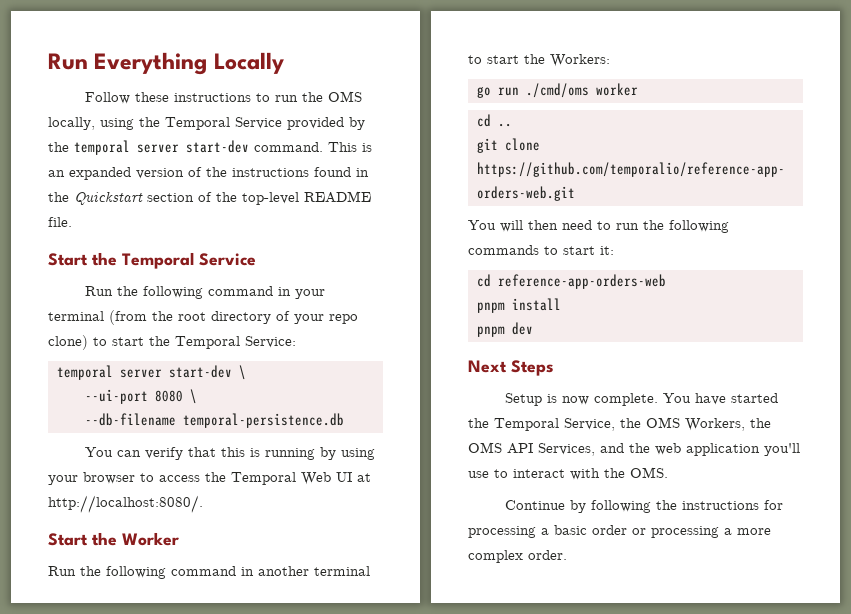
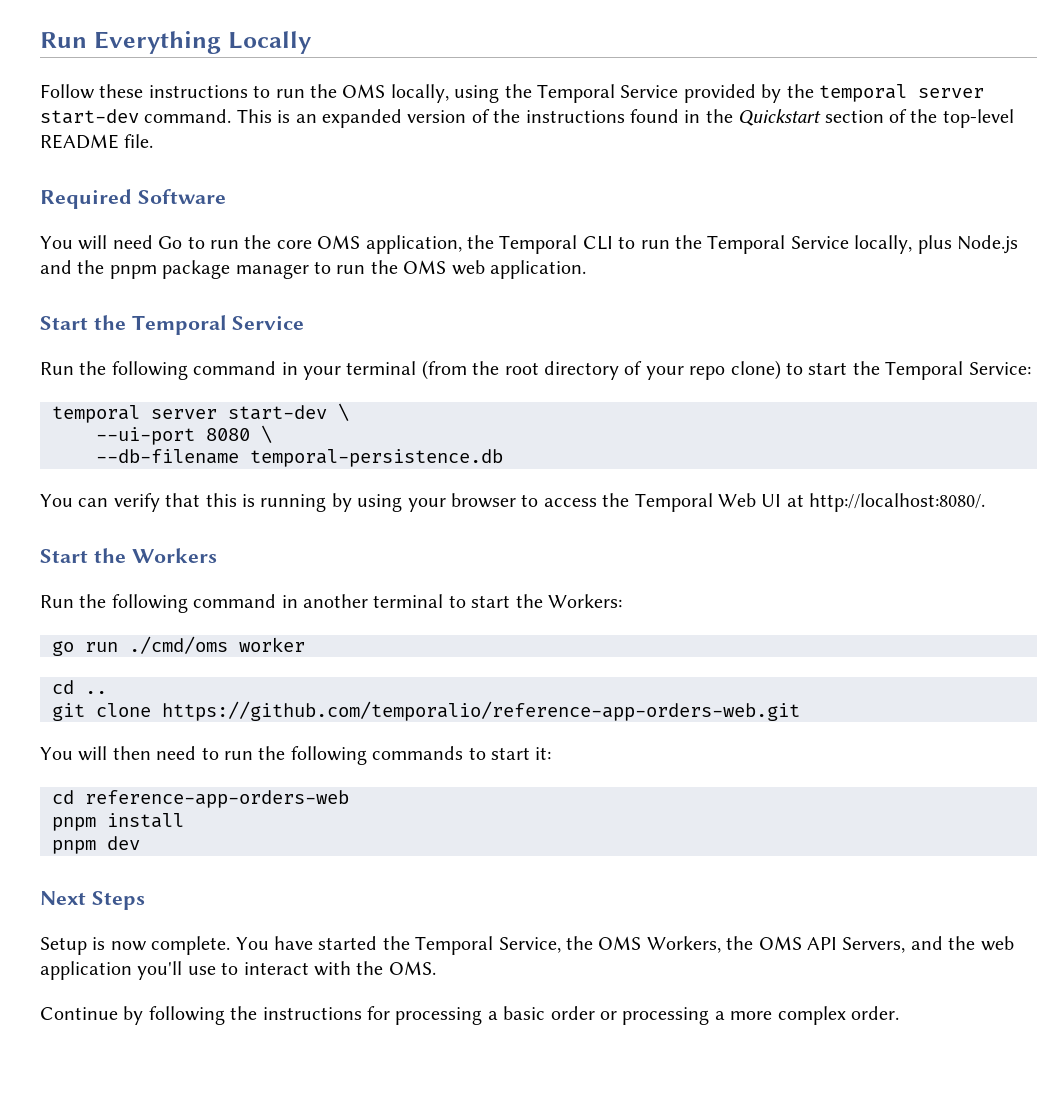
+ Required Software
+ You will need Go to run the core OMS application, the Temporal CLI to run the Temporal Service locally, plus Node.js and the pnpm package manager to run the OMS web application.
- Start the Worker
+ Start the Workers
- You have started the Temporal Service, the OMS Workers, the OMS API Services, and the web application you'll use to interact with the OMS.
+ You have started the Temporal Service, the OMS Workers, the OMS API Servers, and the web application you'll use to interact with the OMS.

